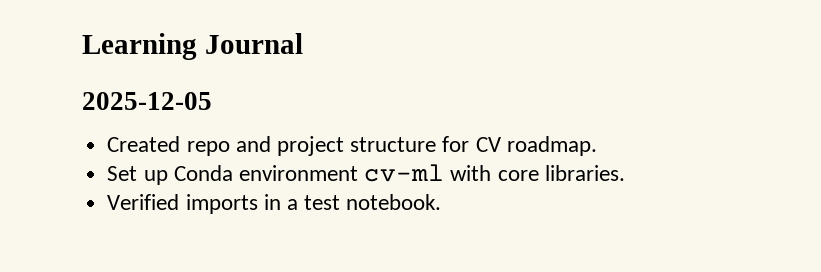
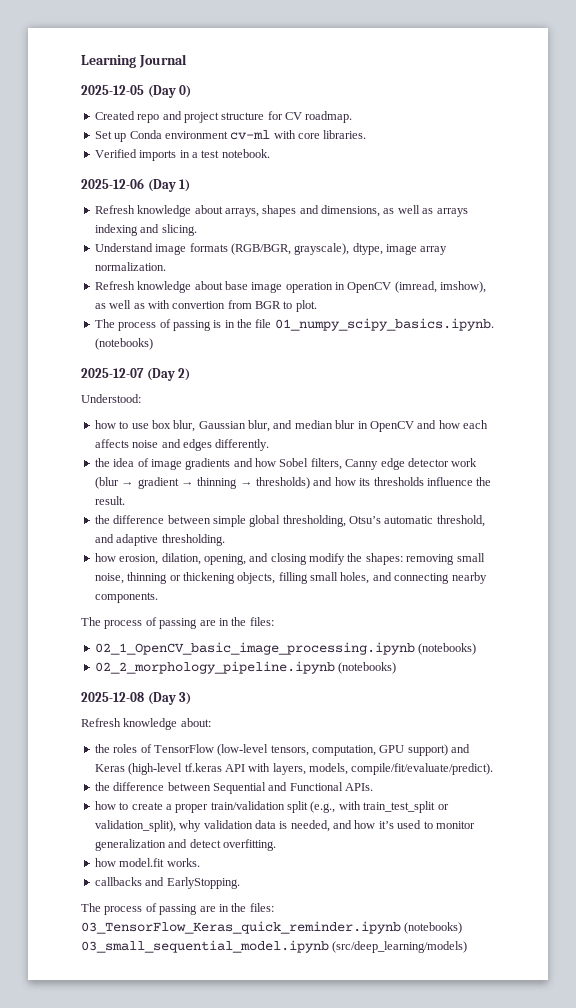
- 2025-12-05
+ 2025-12-05 (Day 0)
+ 2025-12-06 (Day 1)
+ Refresh knowledge about arrays, shapes and dimensions, as well as arrays indexing and slicing.
+ Understand image formats (RGB/BGR, grayscale), dtype, image array normalization.
+ Refresh knowledge about base image operation in OpenCV (imread, imshow), as well as with convertion from BGR to plot.
+ The process of passing is in the file 01_numpy_scipy_basics.ipynb. (notebooks)
+ 2025-12-07 (Day 2)
+ Understood:
+ how to use box blur, Gaussian blur, and median blur in OpenCV and how each affects noise and edges differently.
+ the idea of image gradients and how Sobel filters, Canny edge detector work (blur → gradient → thinning → thresholds) and how its thresholds influence the result.
+ the difference between simple global thresholding, Otsu’s automatic threshold, and adaptive thresholding.
+ how erosion, dilation, opening, and closing modify the shapes: removing small noise, thinning or thickening objects, filling small holes, and connecting nearby components.
+ The process of passing are in the files:
+ 02_1_OpenCV_basic_image_processing.ipynb (notebooks)
+ 02_2_morphology_pipeline.ipynb (notebooks)
+ 2025-12-08 (Day 3)
+ Refresh knowledge about:
+ the roles of TensorFlow (low-level tensors, computation, GPU support) and Keras (high-level tf.keras API with layers, models, compile/fit/evaluate/predict).
+ the difference between Sequential and Functional APIs.
+ how to create a proper train/validation split (e.g., with train_test_split or validation_split), why validation data is needed, and how it’s used to monitor generalization and detect overfitting.
+ how model.fit works.
+ callbacks and EarlyStopping.
+ The process of passing are in the files: 03_TensorFlow_Keras_quick_reminder.ipynb (notebooks) 03_small_sequential_model.ipynb (src/deep_learning/models)

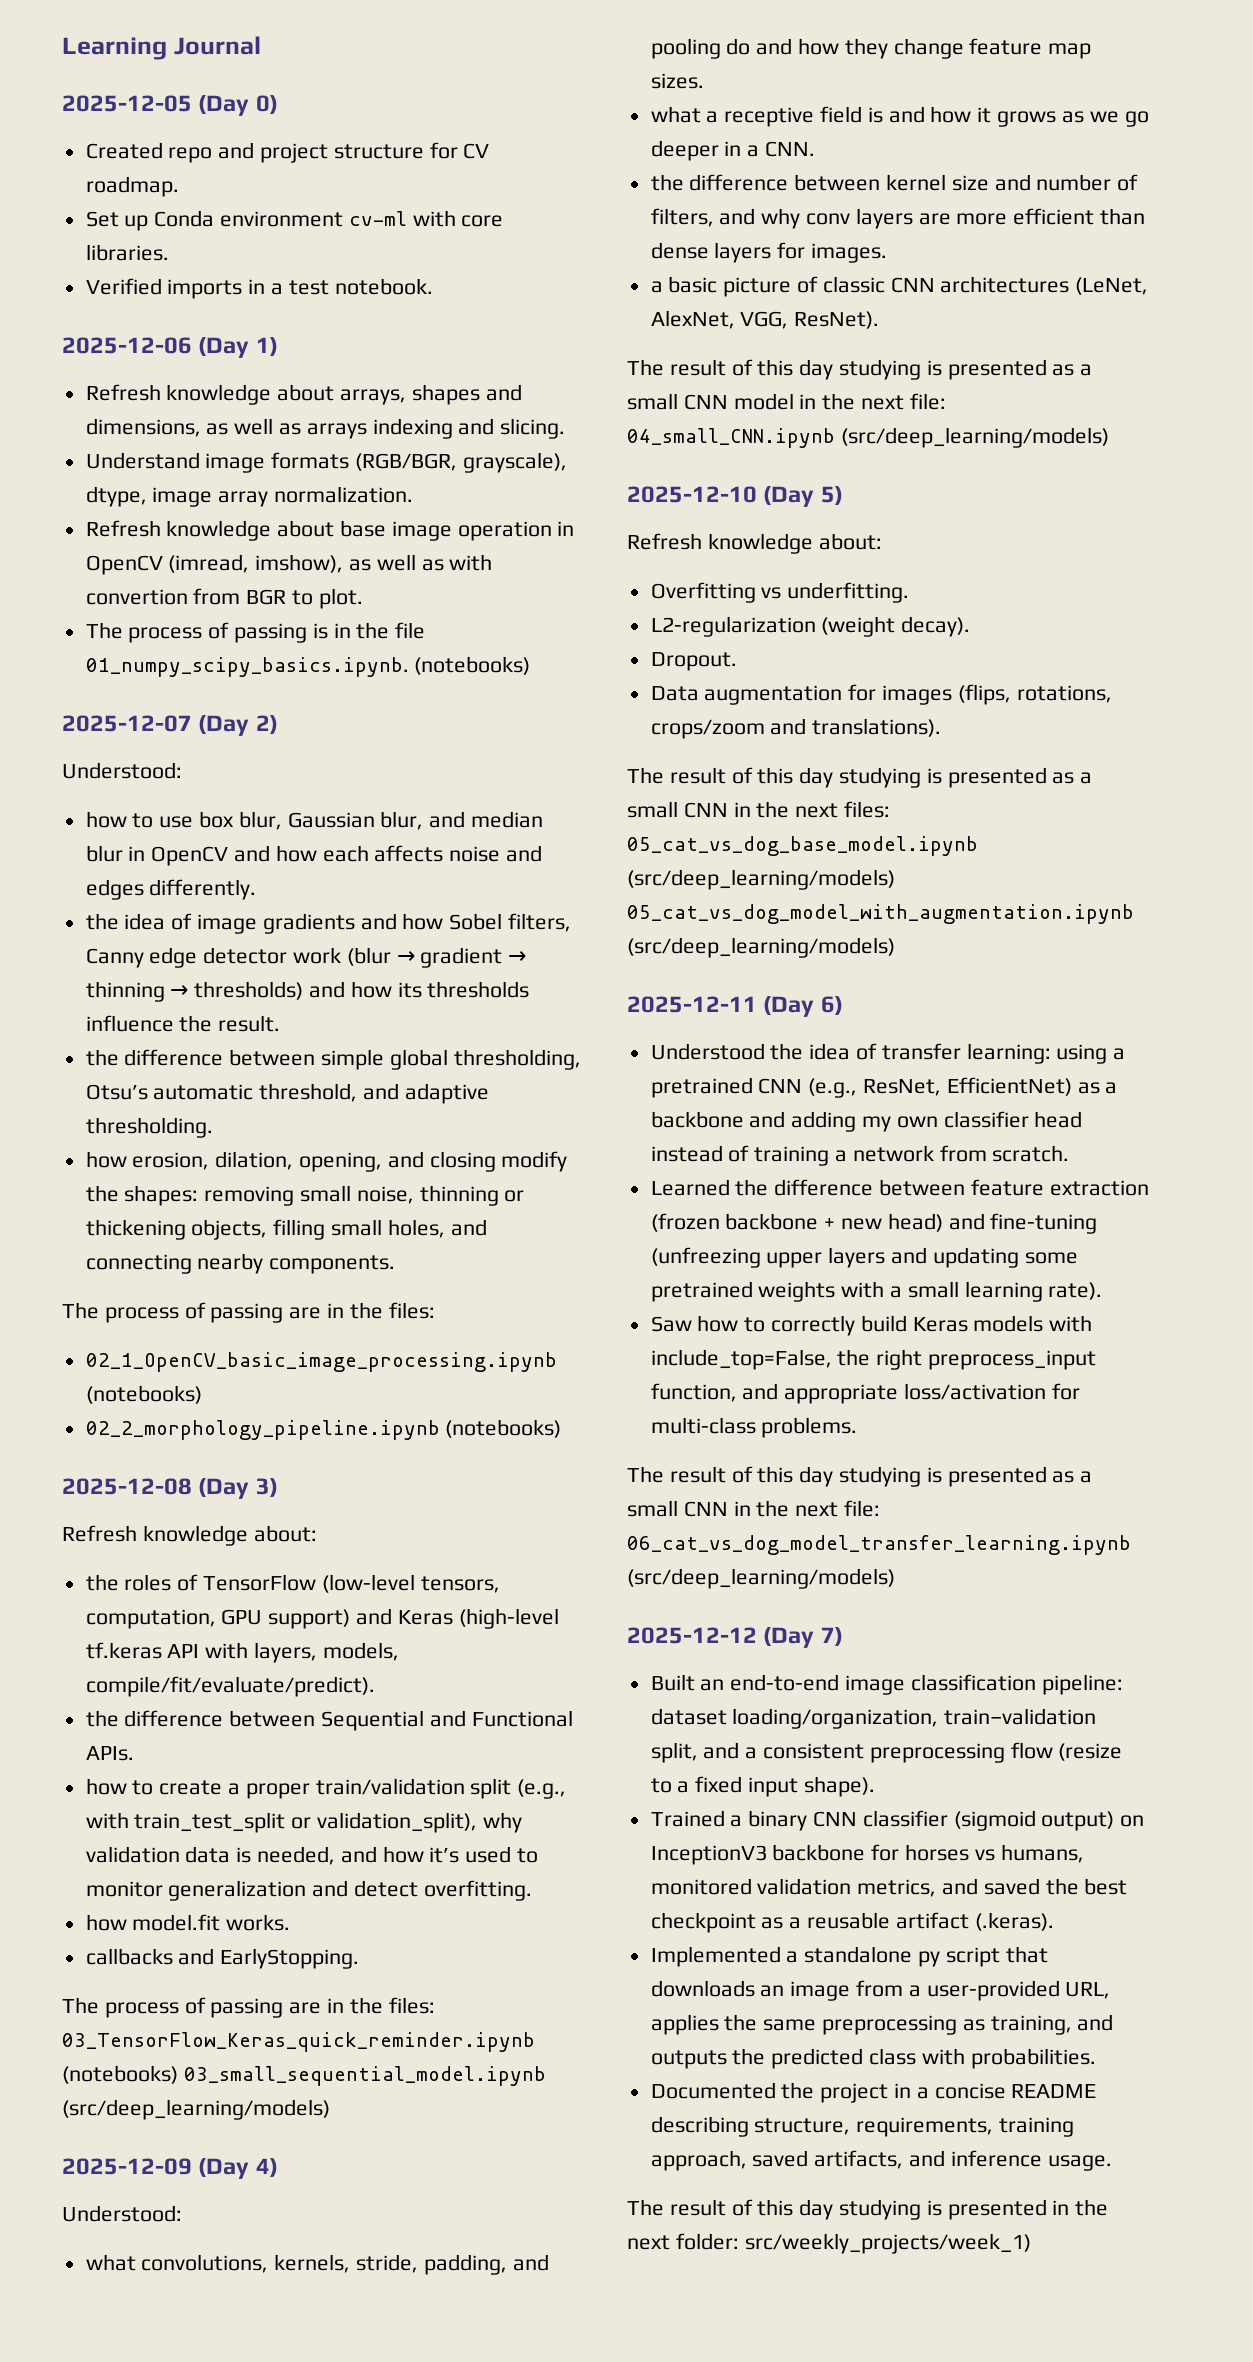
+ 2025-12-09 (Day 4)
+ Understood:
+ what convolutions, kernels, stride, padding, and pooling do and how they change feature map sizes.
+ what a receptive field is and how it grows as we go deeper in a CNN.
+ the difference between kernel size and number of filters, and why conv layers are more efficient than dense layers for images.
+ a basic picture of classic CNN architectures (LeNet, AlexNet, VGG, ResNet).
+ The result of this day studying is presented as a small CNN model in the next file: 04_small_CNN.ipynb (src/deep_learning/models)
+ 2025-12-10 (Day 5)
+ Refresh knowledge about:
+ Overfitting vs underfitting.
+ L2-regularization (weight decay).
+ Dropout.
+ Data augmentation for images (flips, rotations, crops/zoom and translations).
+ The result of this day studying is presented as a small CNN in the next files: 05_cat_vs_dog_base_model.ipynb (src/deep_learning/models) 05_cat_vs_dog_model_with_augmentation.ipynb (src/deep_learning/models)
+ 2025-12-11 (Day 6)
+ Understood the idea of transfer learning: using a pretrained CNN (e.g., ResNet, EfficientNet) as a backbone and adding my own classifier head instead of training a network from scratch.
+ Learned the difference between feature extraction (frozen backbone + new head) and fine-tuning (unfreezing upper layers and updating some pretrained weights with a small learning rate).
+ Saw how to correctly build Keras models with include_top=False, the right preprocess_input function, and appropriate loss/activation for multi-class problems.
+ The result of this day studying is presented as a small CNN in the next file: 06_cat_vs_dog_model_transfer_learning.ipynb (src/deep_learning/models)
+ 2025-12-12 (Day 7)
+ Built an end-to-end image classification pipeline: dataset loading/organization, train–validation split, and a consistent preprocessing flow (resize to a fixed input shape).
+ Trained a binary CNN classifier (sigmoid output) on InceptionV3 backbone for horses vs humans, monitored validation metrics, and saved the best checkpoint as a reusable artifact (.keras).
+ Implemented a standalone py script that downloads an image from a user-provided URL, applies the same preprocessing as training, and outputs the predicted class with probabilities.
+ Documented the project in a concise README describing structure, requirements, training approach, saved artifacts, and inference usage.
+ The result of this day studying is presented in the next folder: src/weekly_projects/week_1)

